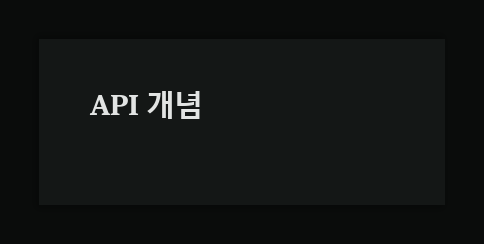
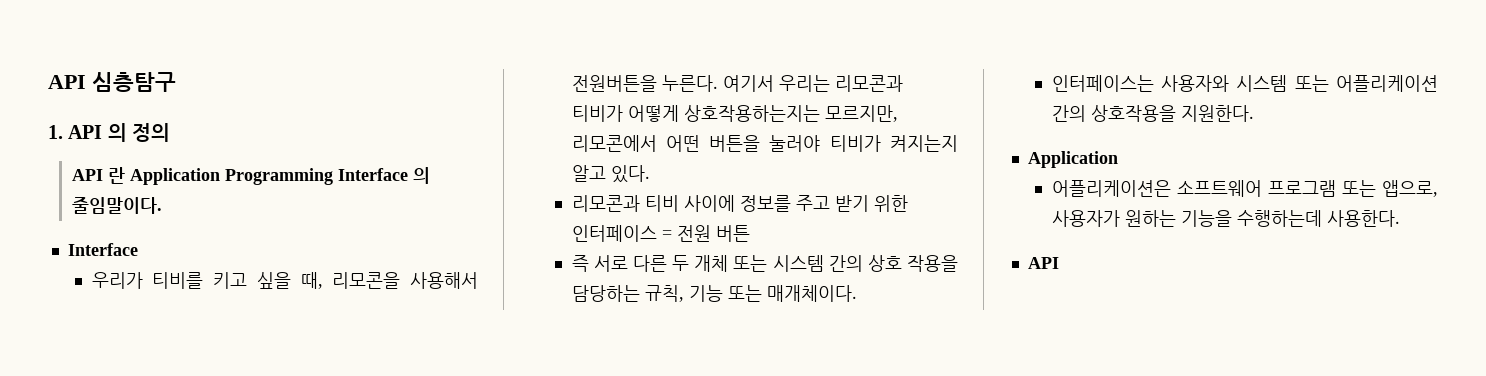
- API 개념
+ API 심층탐구
+ 1. API 의 정의
+ API 란 Application Programming Interface 의 줄임말이다.
+ Interface
+ 우리가 티비를 키고 싶을 때, 리모콘을 사용해서 전원버튼을 누른다. 여기서 우리는 리모콘과 티비가 어떻게 상호작용하는지는 모르지만, 리모콘에서 어떤 버튼을 눌러야 티비가 켜지는지 알고 있다.
+ 리모콘과 티비 사이에 정보를 주고 받기 위한 인터페이스 = 전원 버튼
+ 즉 서로 다른 두 개체 또는 시스템 간의 상호 작용을 담당하는 규칙, 기능 또는 매개체이다.
+ 인터페이스는 사용자와 시스템 또는 어플리케이션 간의 상호작용을 지원한다.
+ Application
+ 어플리케이션은 소프트웨어 프로그램 또는 앱으로, 사용자가 원하는 기능을 수행하는데 사용한다.
+ API

